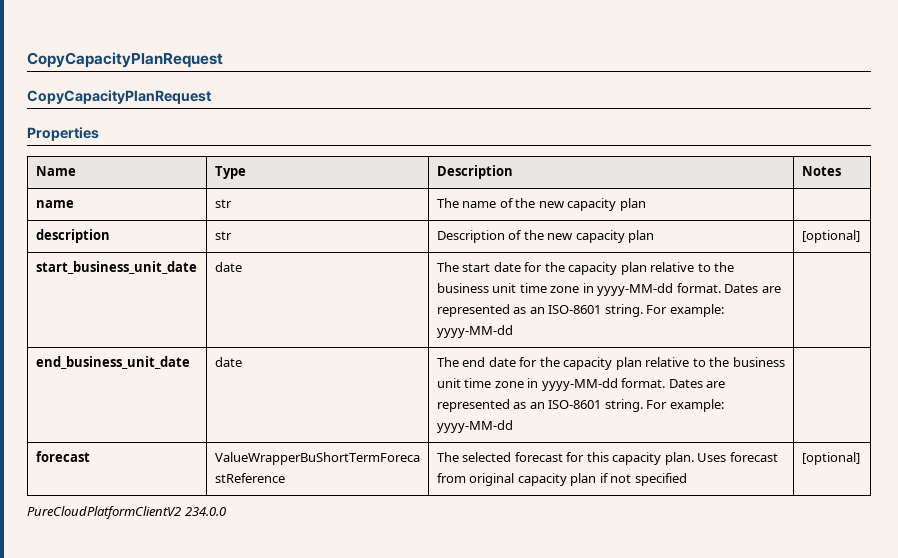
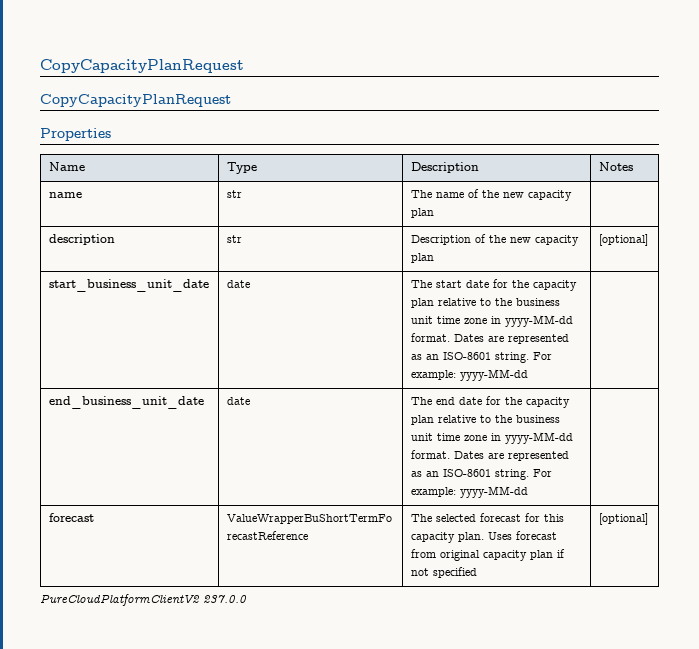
- PureCloudPlatformClientV2 234.0.0
+ PureCloudPlatformClientV2 237.0.0

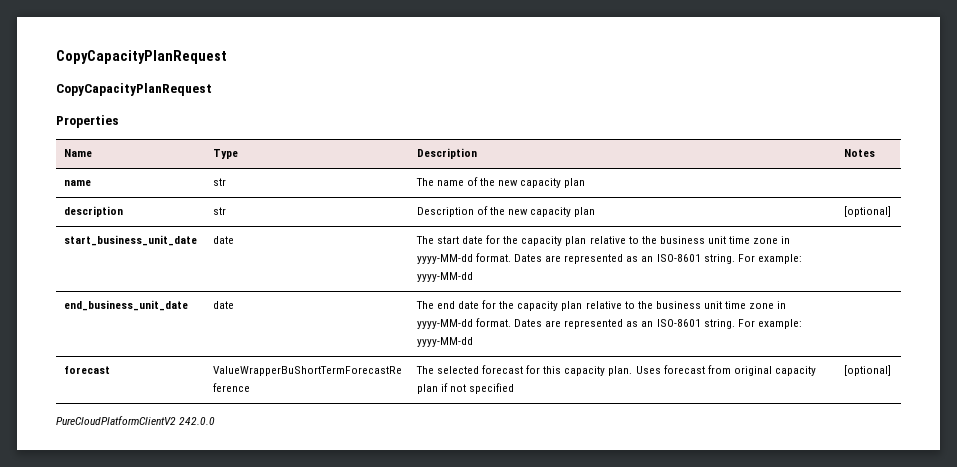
- PureCloudPlatformClientV2 237.0.0
+ PureCloudPlatformClientV2 242.0.0

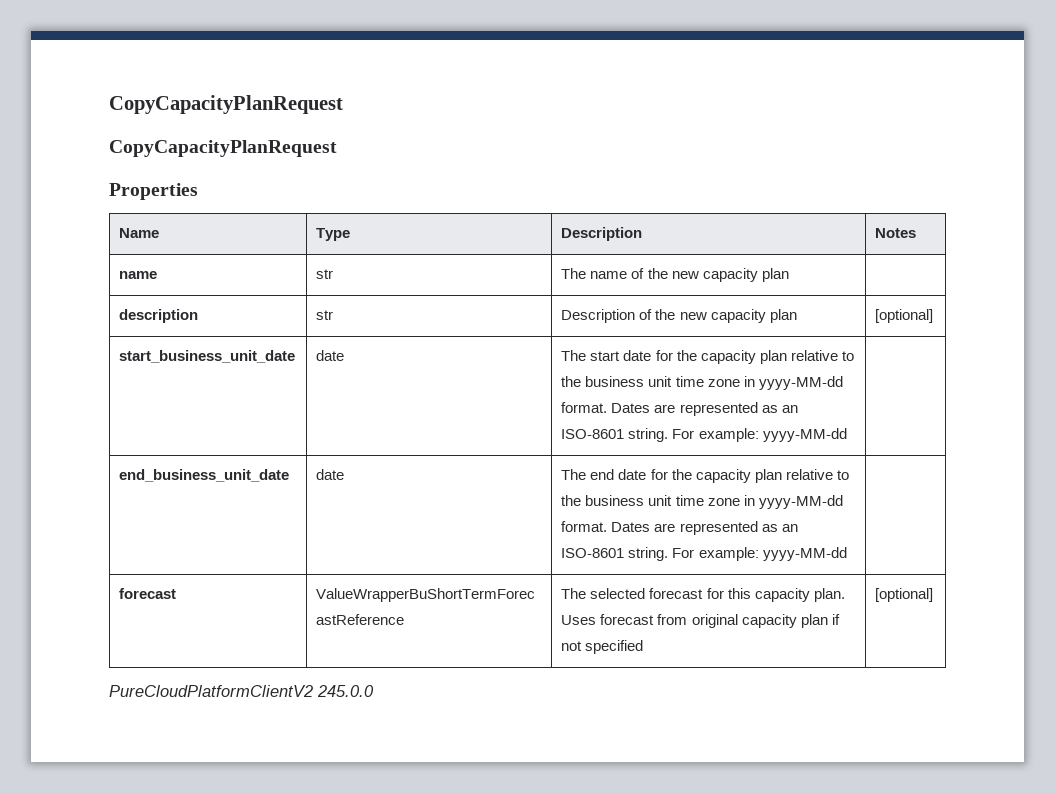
- PureCloudPlatformClientV2 242.0.0
+ PureCloudPlatformClientV2 245.0.0

